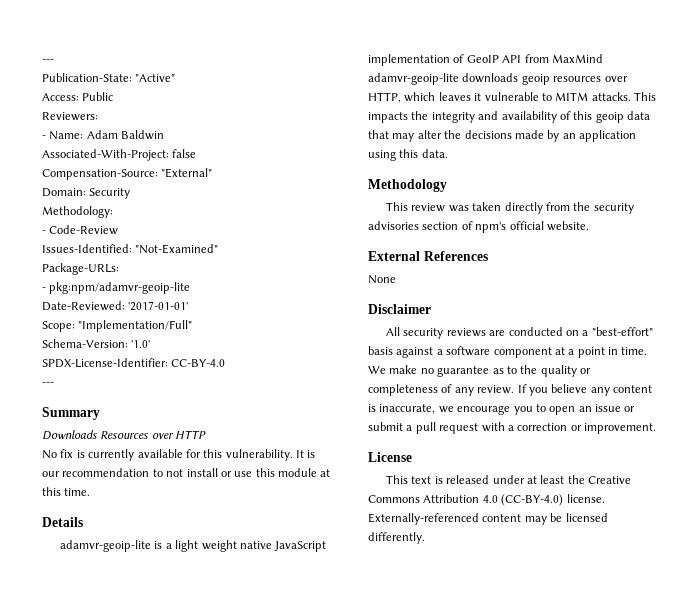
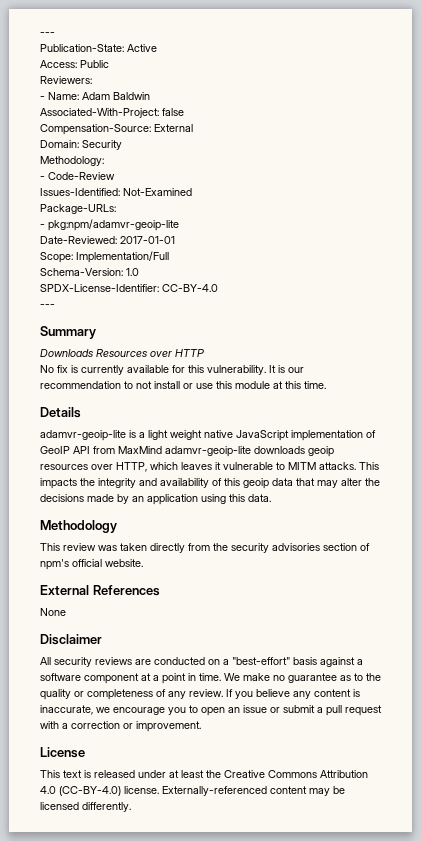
- Publication-State: "Active"
+ Publication-State: Active
- Compensation-Source: "External"
+ Compensation-Source: External
- Issues-Identified: "Not-Examined"
+ Issues-Identified: Not-Examined
- Date-Reviewed: '2017-01-01'
+ Date-Reviewed: 2017-01-01
- Scope: "Implementation/Full"
+ Scope: Implementation/Full
- Schema-Version: '1.0'
+ Schema-Version: 1.0

